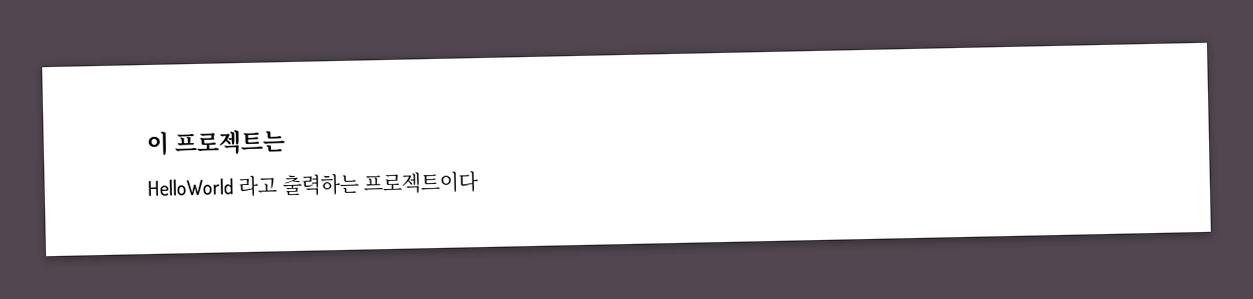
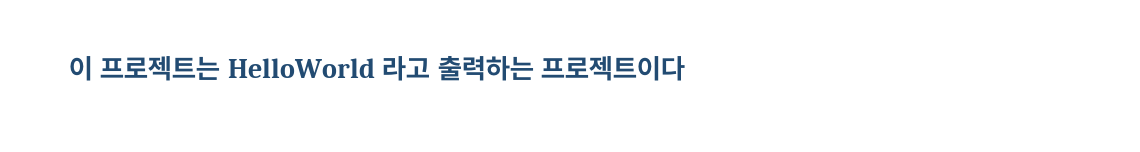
- 이 프로젝트는
- HelloWorld 라고 출력하는 프로젝트이다
+ 이 프로젝트는 HelloWorld 라고 출력하는 프로젝트이다

